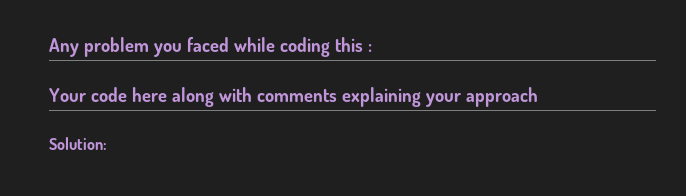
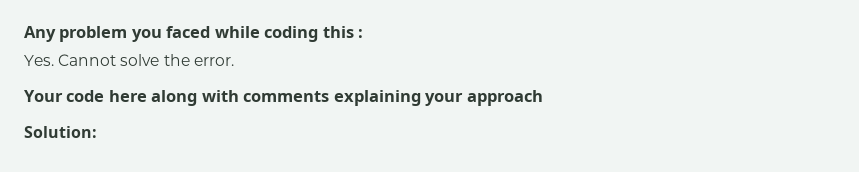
+ Yes. Cannot solve the error.

